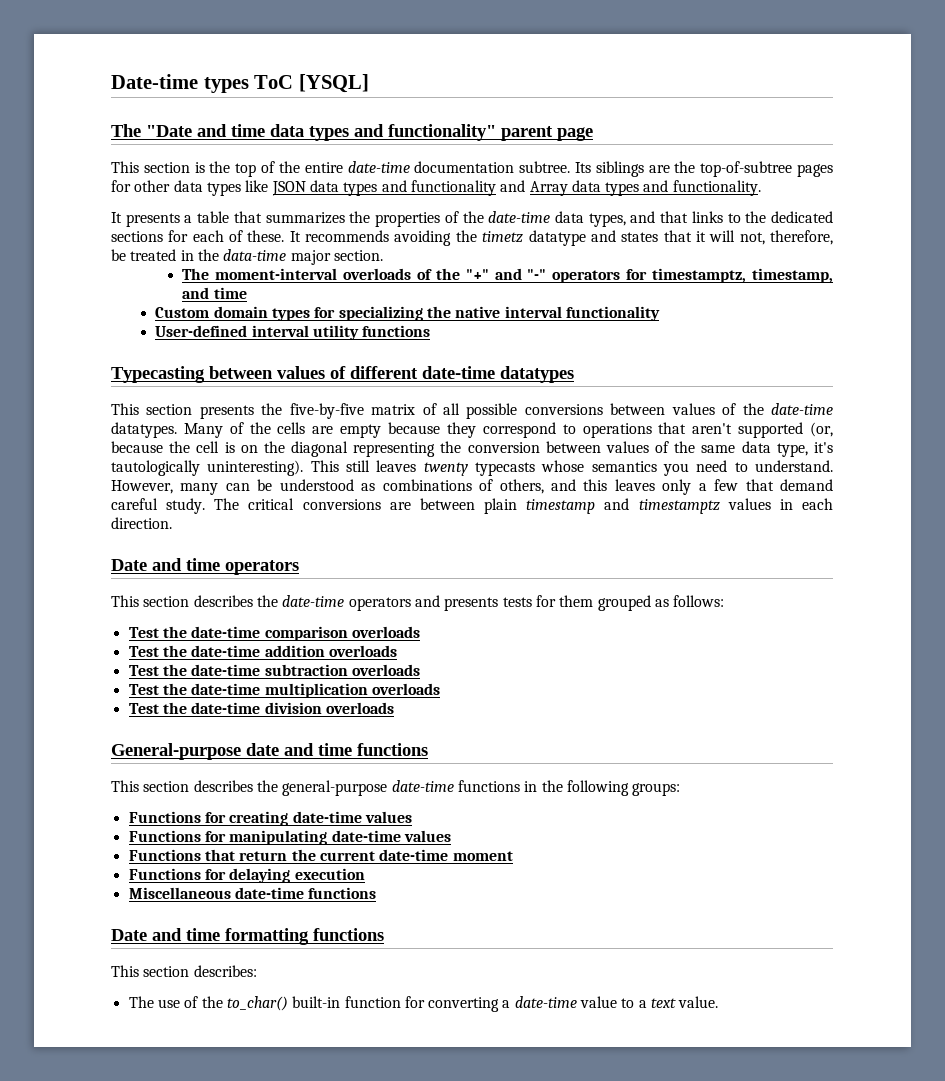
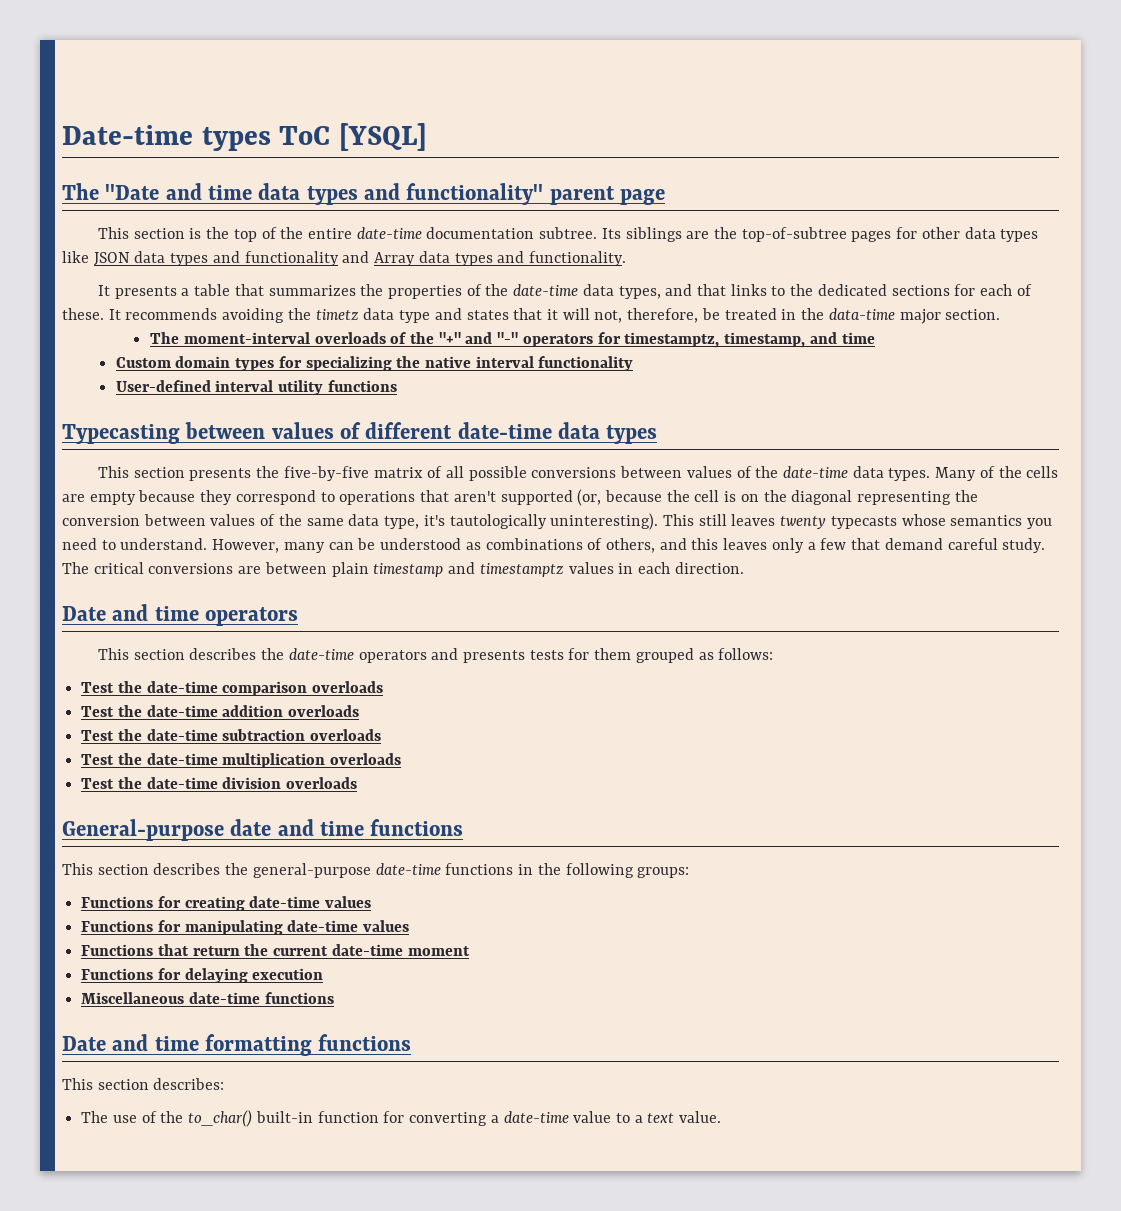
- It recommends avoiding the timetz datatype and states that it will not, therefore, be treated in the data-time major section.
+ It recommends avoiding the timetz data type and states that it will not, therefore, be treated in the data-time major section.
- Typecasting between values of different date-time datatypes
+ Typecasting between values of different date-time data types
- This section presents the five-by-five matrix of all possible conversions between values of the date-time datatypes.
+ This section presents the five-by-five matrix of all possible conversions between values of the date-time data types.

